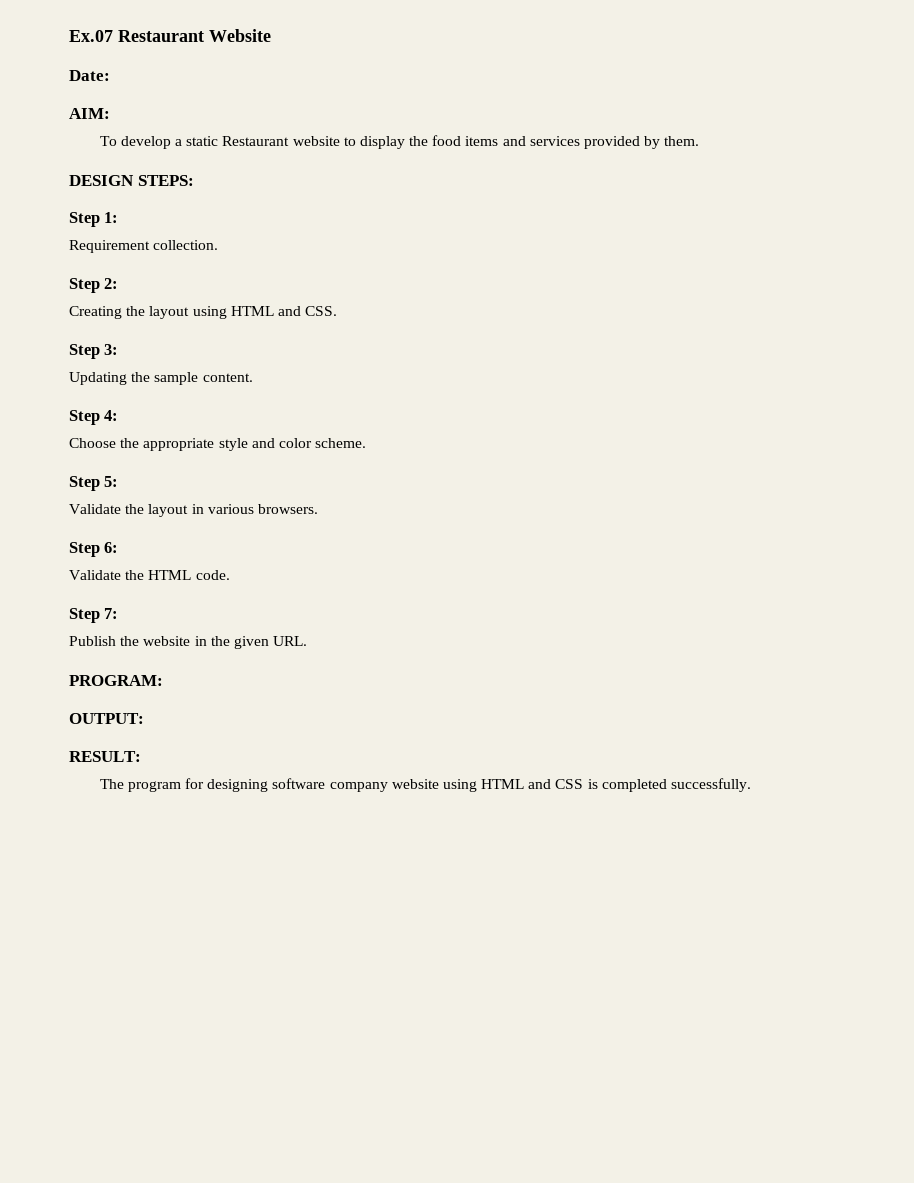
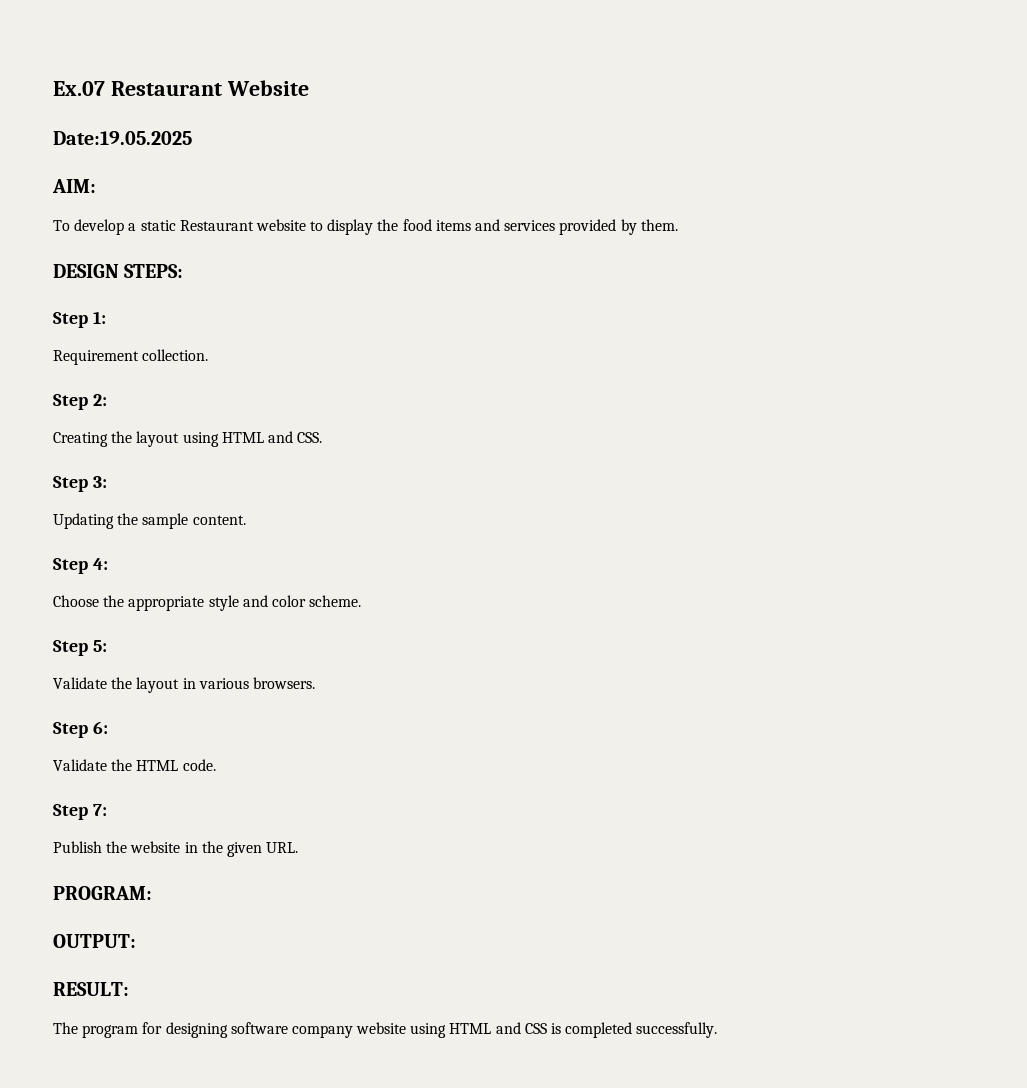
- Date:
+ Date:19.05.2025

